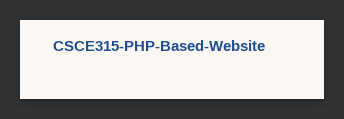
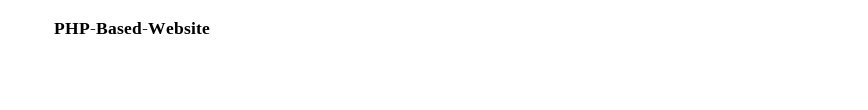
- CSCE315-PHP-Based-Website
+ PHP-Based-Website

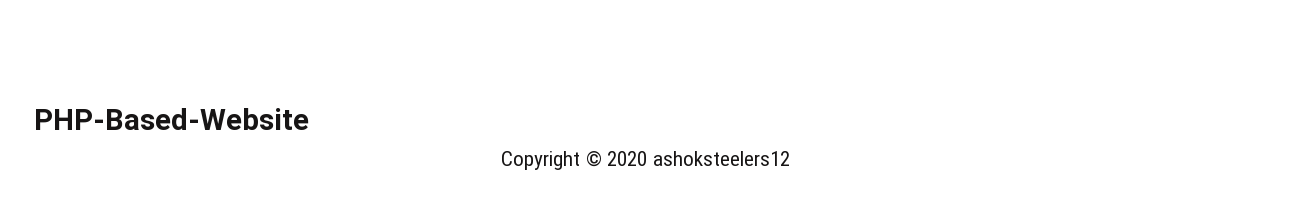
+ Copyright © 2020 ashoksteelers12

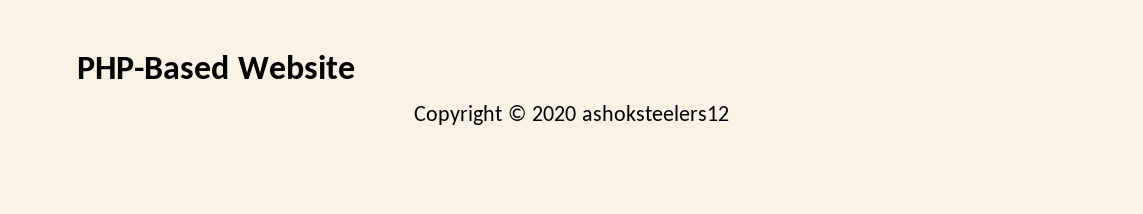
- PHP-Based-Website
+ PHP-Based Website

